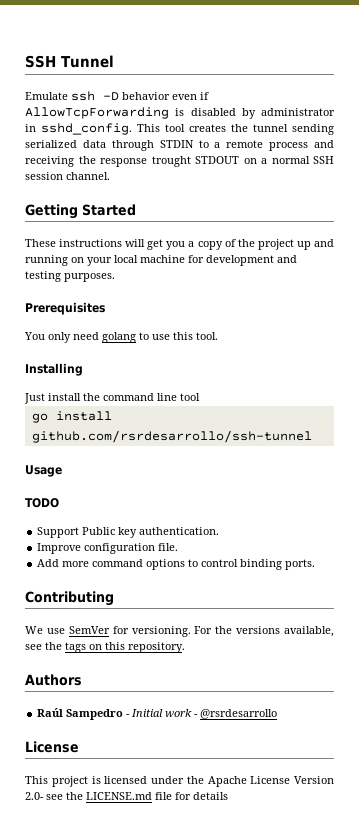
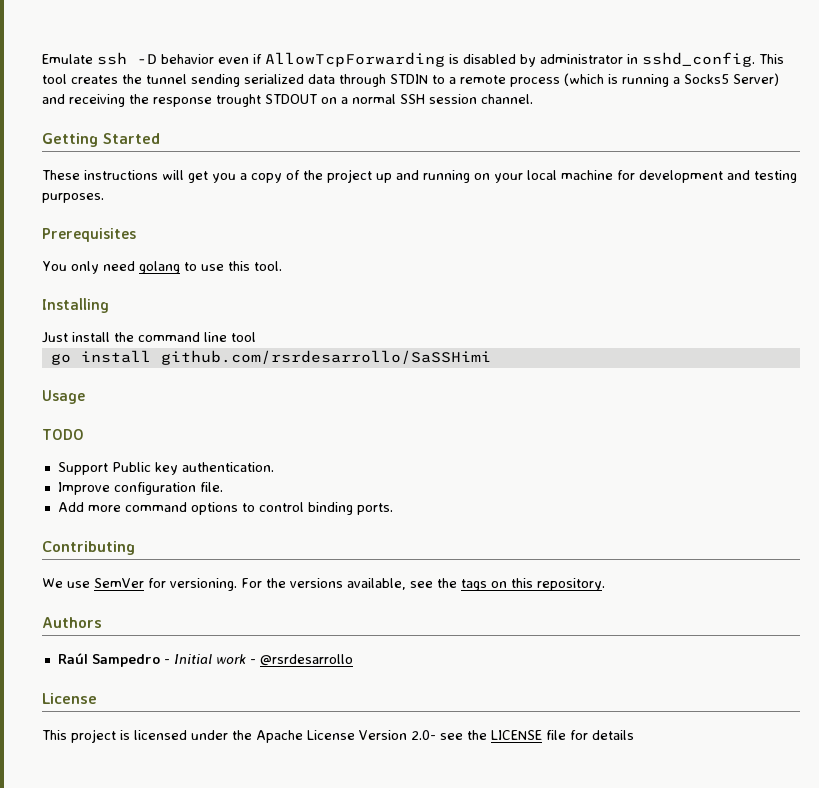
- SSH Tunnel
- This tool creates the tunnel sending serialized data through STDIN to a remote process and receiving the response trought STDOUT on a normal SSH session channel.
+ This tool creates the tunnel sending serialized data through STDIN to a remote process (which is running a Socks5 Server) and receiving the response trought STDOUT on a normal SSH session channel.
- go install github.com/rsrdesarrollo/ssh-tunnel
+ go install github.com/rsrdesarrollo/SaSSHimi
- This project is licensed under the Apache License Version 2.0- see the LICENSE.md file for details
+ This project is licensed under the Apache License Version 2.0- see the LICENSE file for details

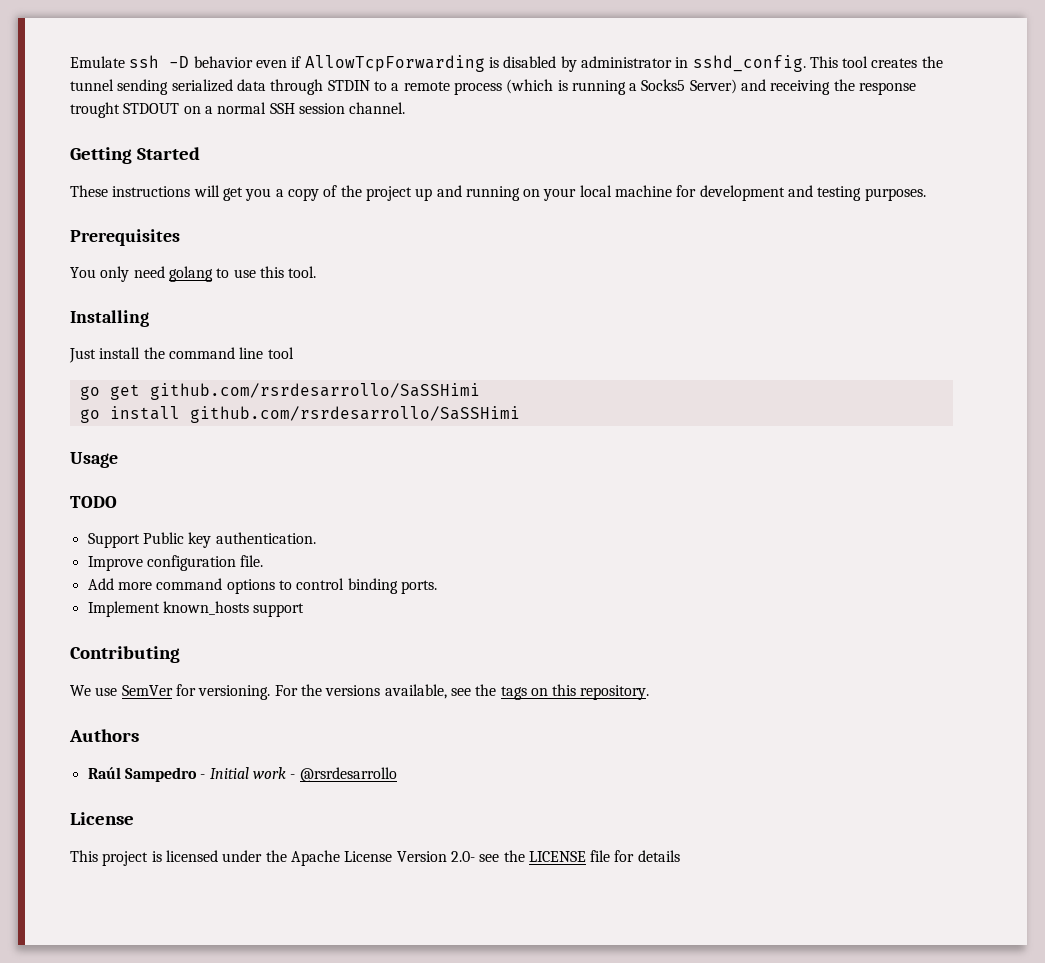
+ go get github.com/rsrdesarrollo/SaSSHimi
+ Implement known_hosts support

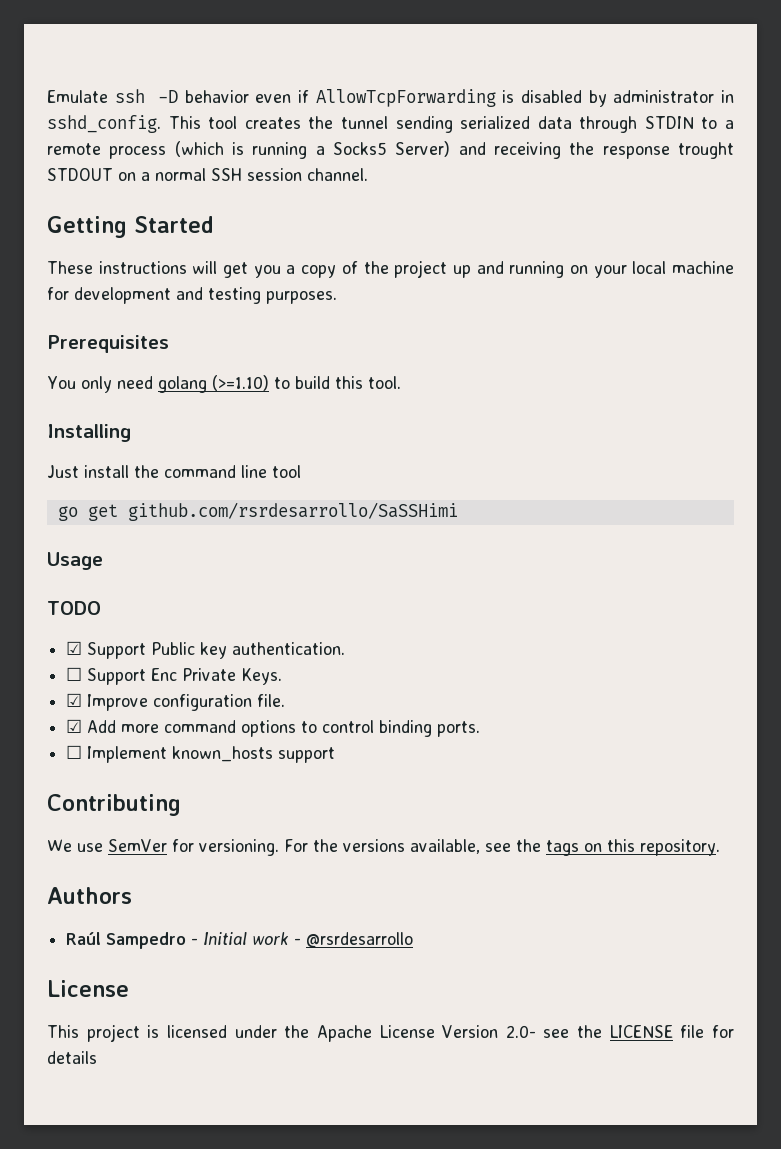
- You only need golang to use this tool.
+ You only need golang (>=1.10) to build this tool.
- go install github.com/rsrdesarrollo/SaSSHimi
- Support Public key authentication.
+ ☑ Support Public key authentication.
- Improve configuration file.
+ ☐ Support Enc Private Keys.
+ ☑ Improve configuration file.
- Add more command options to control binding ports.
+ ☑ Add more command options to control binding ports.
- Implement known_hosts support
+ ☐ Implement known_hosts support

